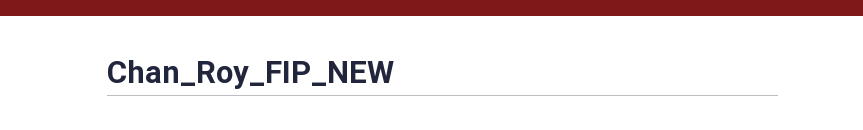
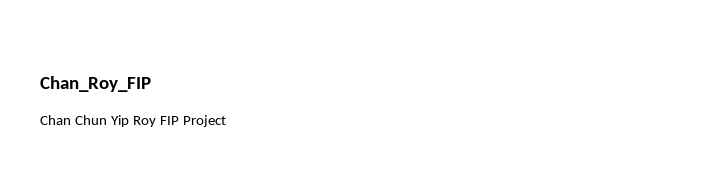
- Chan_Roy_FIP_NEW
+ Chan_Roy_FIP
+ Chan Chun Yip Roy FIP Project

